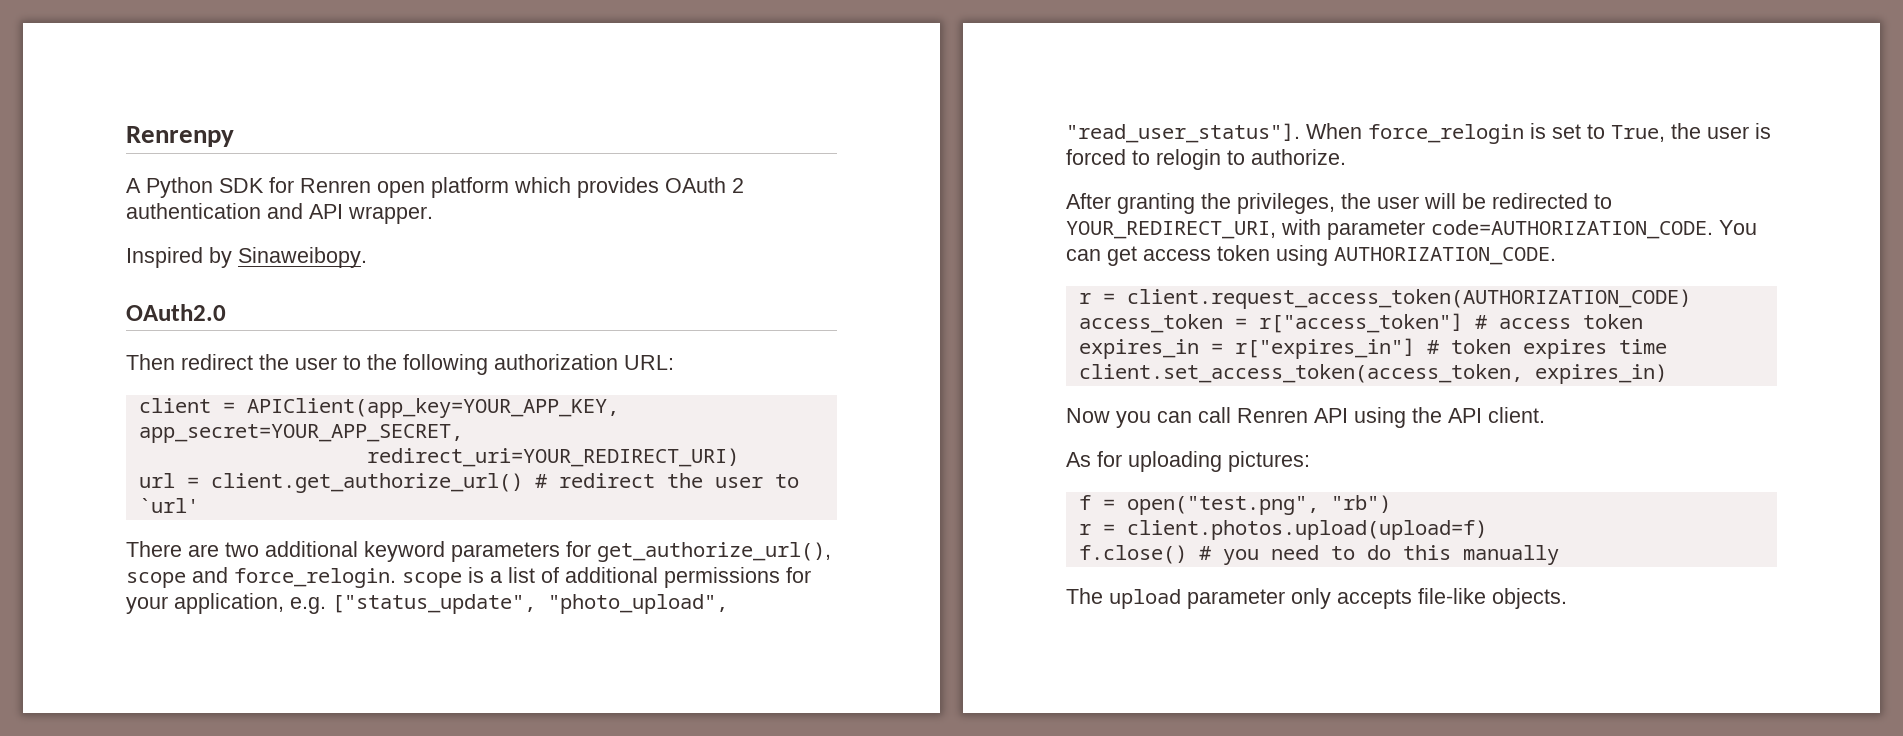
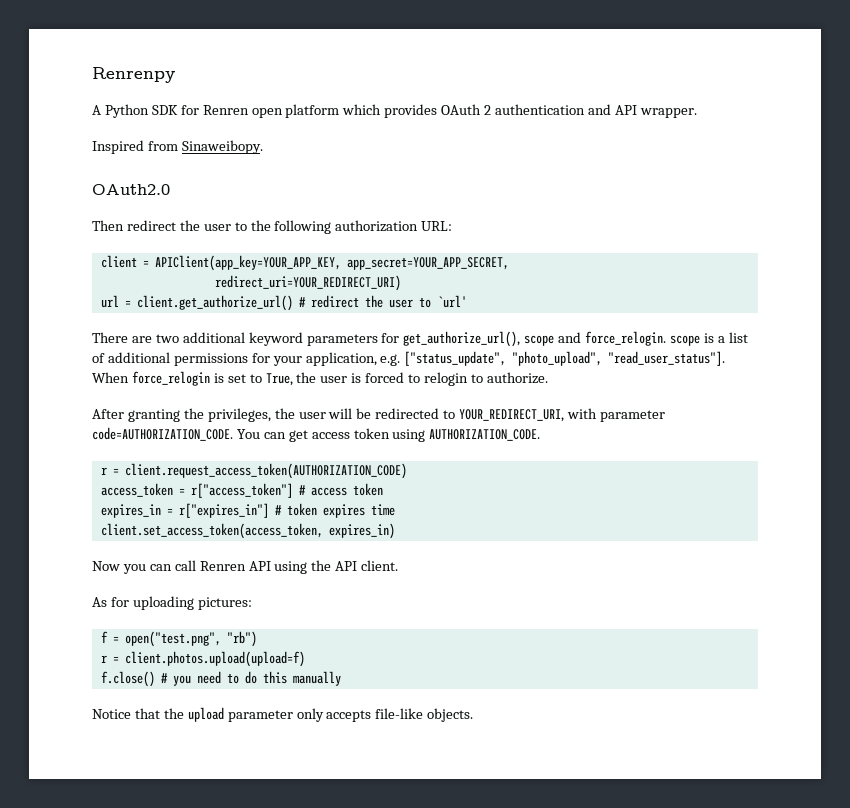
- Inspired by Sinaweibopy.
+ Inspired from Sinaweibopy.
- The upload parameter only accepts file-like objects.
+ Notice that the upload parameter only accepts file-like objects.

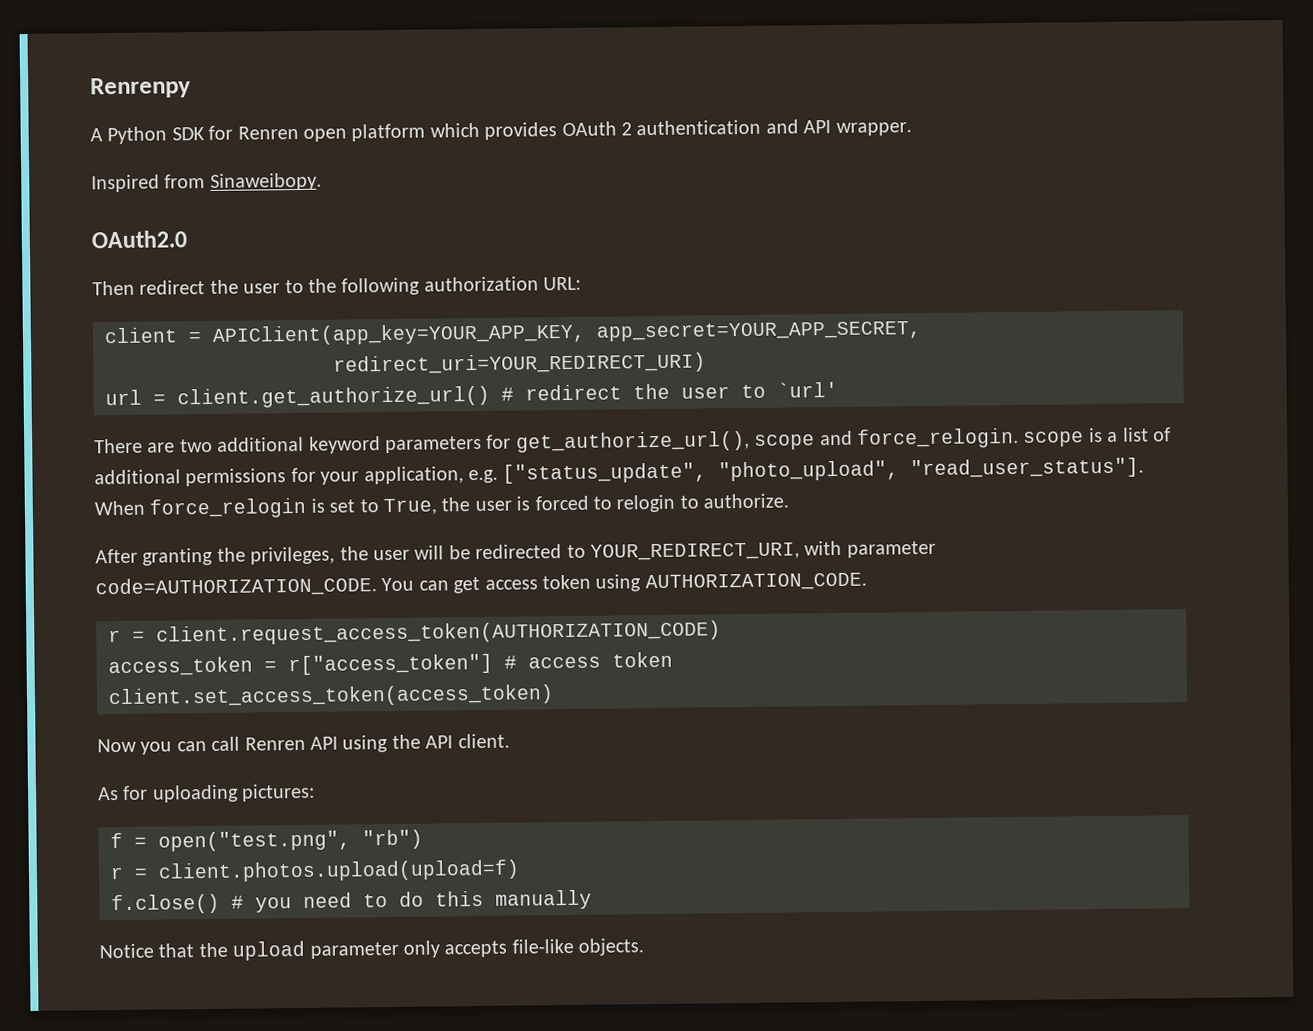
- expires_in = r["expires_in"] # token expires time
- client.set_access_token(access_token, expires_in)
+ client.set_access_token(access_token)

